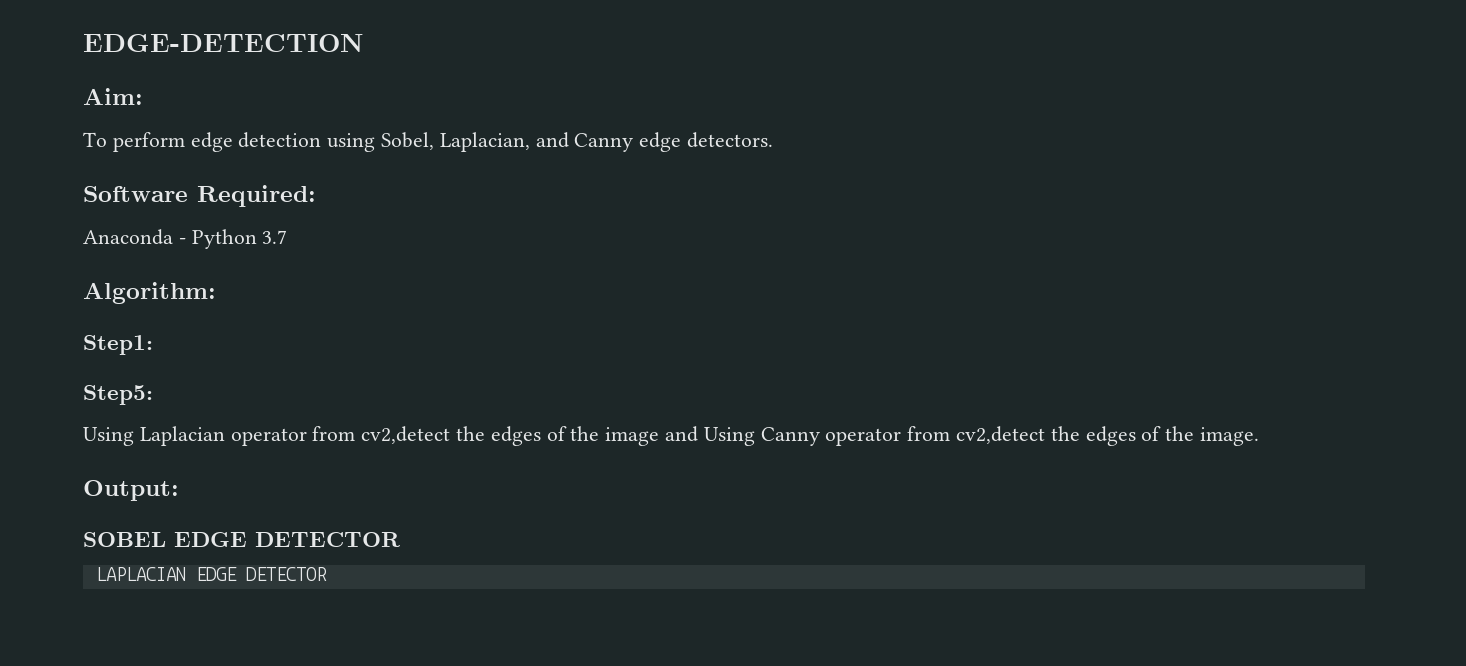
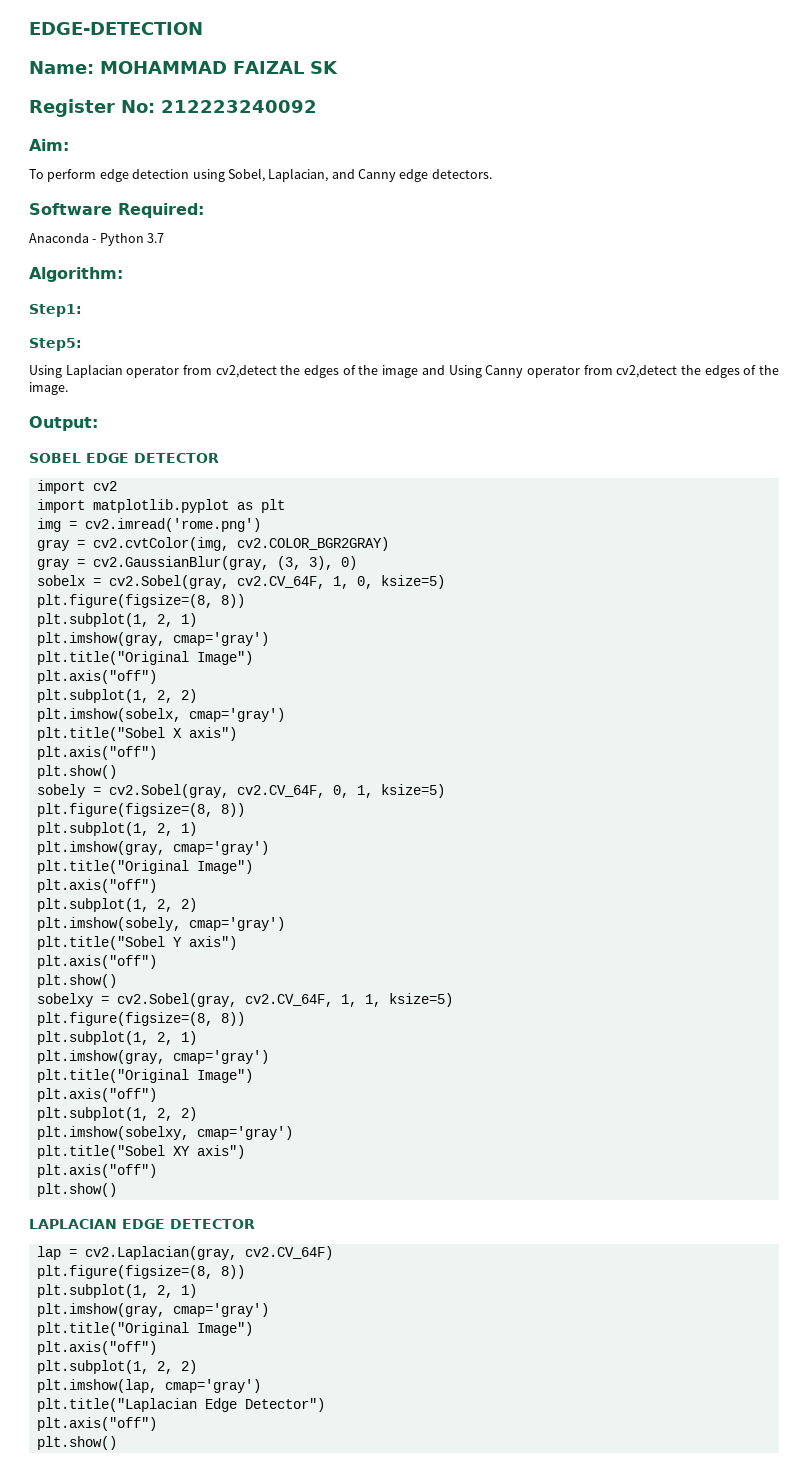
+ Name: MOHAMMAD FAIZAL SK
+ Register No: 212223240092
+ import cv2
+ import matplotlib.pyplot as plt
+ img = cv2.imread('rome.png')
+ gray = cv2.cvtColor(img, cv2.COLOR_BGR2GRAY)
+ gray = cv2.GaussianBlur(gray, (3, 3), 0)
+ sobelx = cv2.Sobel(gray, cv2.CV_64F, 1, 0, ksize=5)
+ plt.figure(figsize=(8, 8))
+ plt.subplot(1, 2, 1)
+ plt.imshow(gray, cmap='gray')
+ plt.title("Original Image")
+ plt.axis("off")
+ plt.subplot(1, 2, 2)
+ plt.imshow(sobelx, cmap='gray')
+ plt.title("Sobel X axis")
+ plt.axis("off")
+ plt.show()
+ sobely = cv2.Sobel(gray, cv2.CV_64F, 0, 1, ksize=5)
+ plt.figure(figsize=(8, 8))
+ plt.subplot(1, 2, 1)
+ plt.imshow(gray, cmap='gray')
+ plt.title("Original Image")
+ plt.axis("off")
+ plt.subplot(1, 2, 2)
+ plt.imshow(sobely, cmap='gray')
+ plt.title("Sobel Y axis")
+ plt.axis("off")
+ plt.show()
+ sobelxy = cv2.Sobel(gray, cv2.CV_64F, 1, 1, ksize=5)
+ plt.figure(figsize=(8, 8))
+ plt.subplot(1, 2, 1)
+ plt.imshow(gray, cmap='gray')
+ plt.title("Original Image")
+ plt.axis("off")
+ plt.subplot(1, 2, 2)
+ plt.imshow(sobelxy, cmap='gray')
+ plt.title("Sobel XY axis")
+ plt.axis("off")
+ plt.show()
  LAPLACIAN EDGE DETECTOR
+ lap = cv2.Laplacian(gray, cv2.CV_64F)
+ plt.figure(figsize=(8, 8))
+ plt.subplot(1, 2, 1)
+ plt.imshow(gray, cmap='gray')
+ plt.title("Original Image")
+ plt.axis("off")
+ plt.subplot(1, 2, 2)
+ plt.imshow(lap, cmap='gray')
+ plt.title("Laplacian Edge Detector")
+ plt.axis("off")
+ plt.show()

